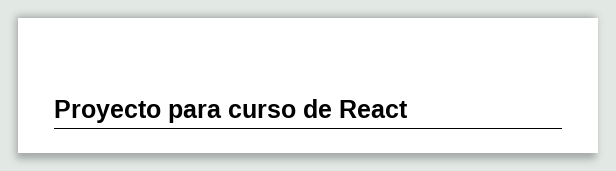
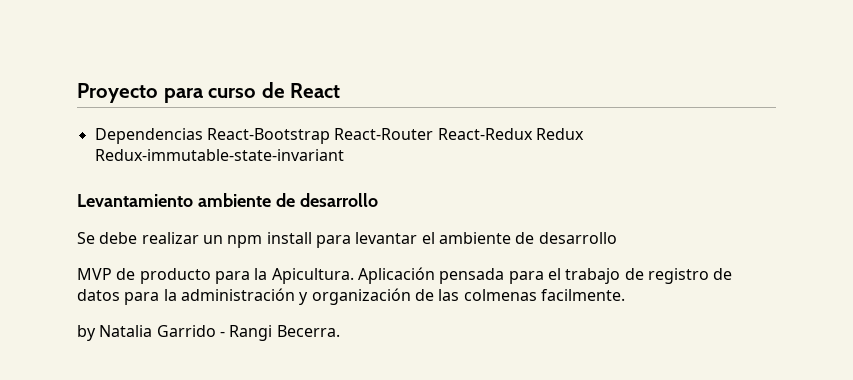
+ Dependencias React-Bootstrap React-Router React-Redux Redux Redux-immutable-state-invariant
+ Levantamiento ambiente de desarrollo
+ Se debe realizar un npm install para levantar el ambiente de desarrollo
+ MVP de producto para la Apicultura. Aplicación pensada para el trabajo de registro de datos para la administración y organización de las colmenas facilmente.
+ by Natalia Garrido - Rangi Becerra.

